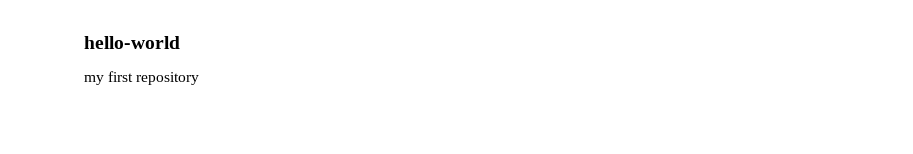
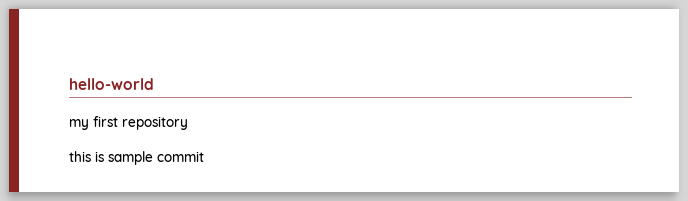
+ this is sample commit

